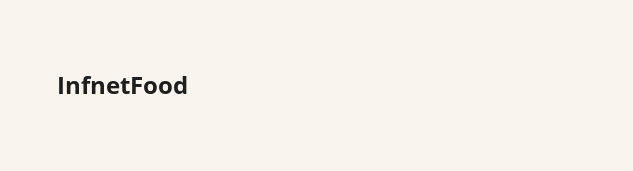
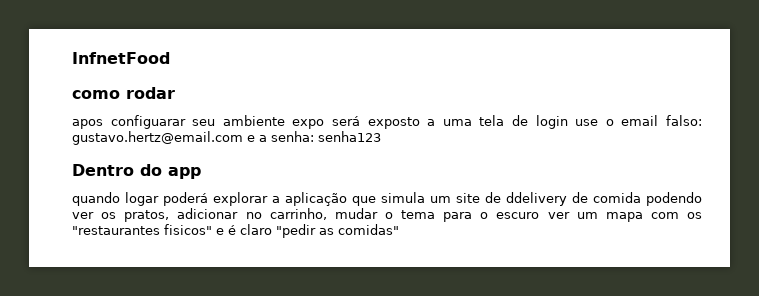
+ como rodar
+ apos configuarar seu ambiente expo será exposto a uma tela de login use o email falso: gustavo.hertz@email.com e a senha: senha123
+ Dentro do app
+ quando logar poderá explorar a aplicação que simula um site de ddelivery de comida podendo ver os pratos, adicionar no carrinho, mudar o tema para o escuro ver um mapa com os "restaurantes fisicos" e é claro "pedir as comidas"

